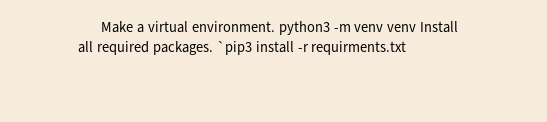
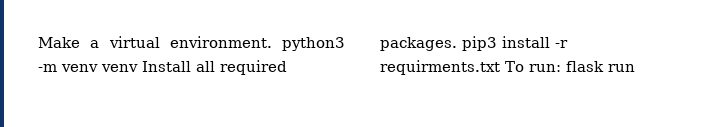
- Make a virtual environment. python3 -m venv venv Install all required packages. `pip3 install -r requirments.txt
+ Make a virtual environment. python3 -m venv venv Install all required packages. pip3 install -r requirments.txt To run: flask run

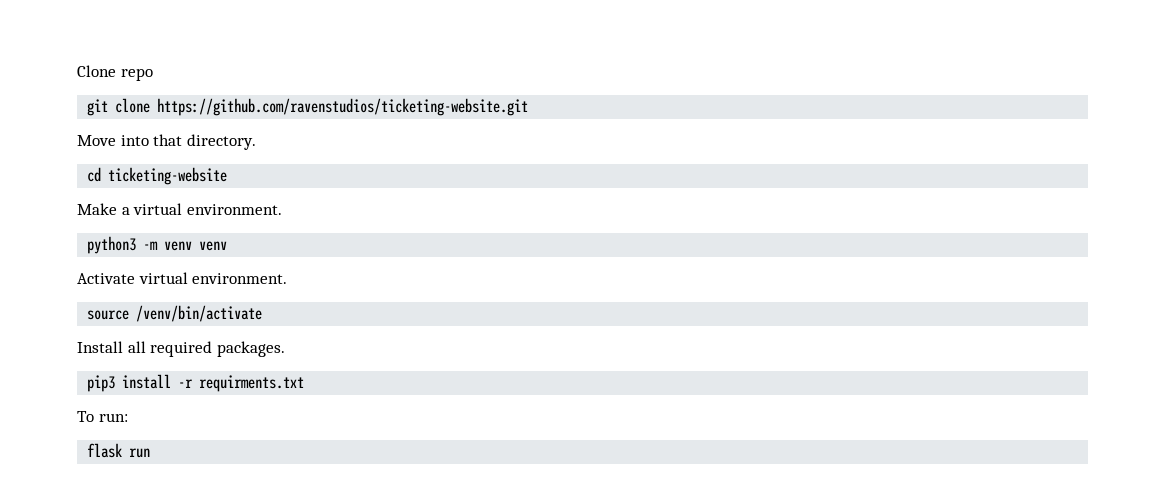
+ Clone repo
+ git clone https://github.com/ravenstudios/ticketing-website.git
+ Move into that directory.
+ cd ticketing-website
- Make a virtual environment. python3 -m venv venv Install all required packages. pip3 install -r requirments.txt To run: flask run
+ Make a virtual environment.
+ python3 -m venv venv
+ Activate virtual environment.
+ source /venv/bin/activate
+ Install all required packages.
+ pip3 install -r requirments.txt
+ To run:
+ flask run

